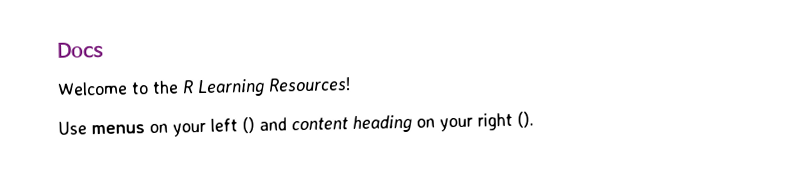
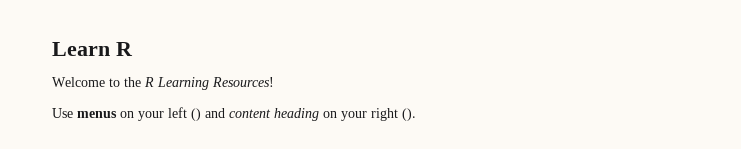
- Docs
+ Learn R

